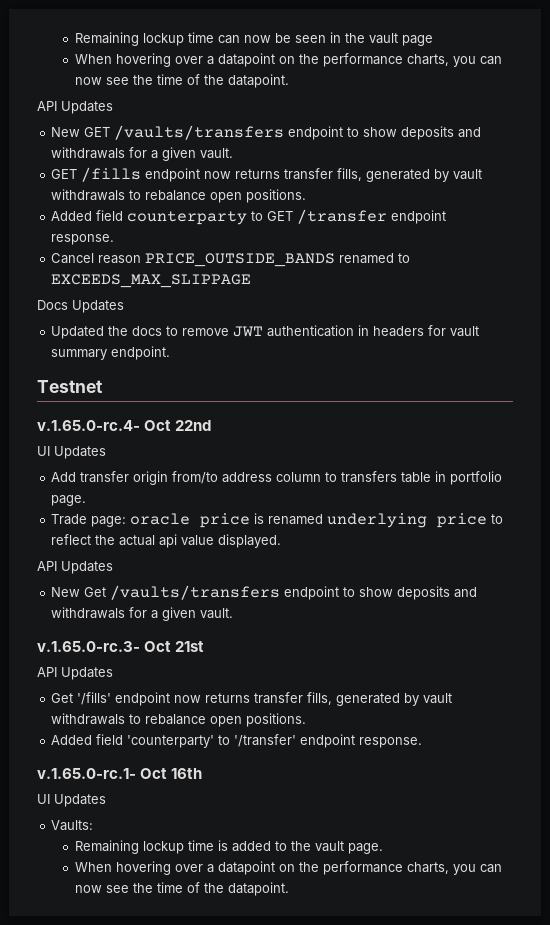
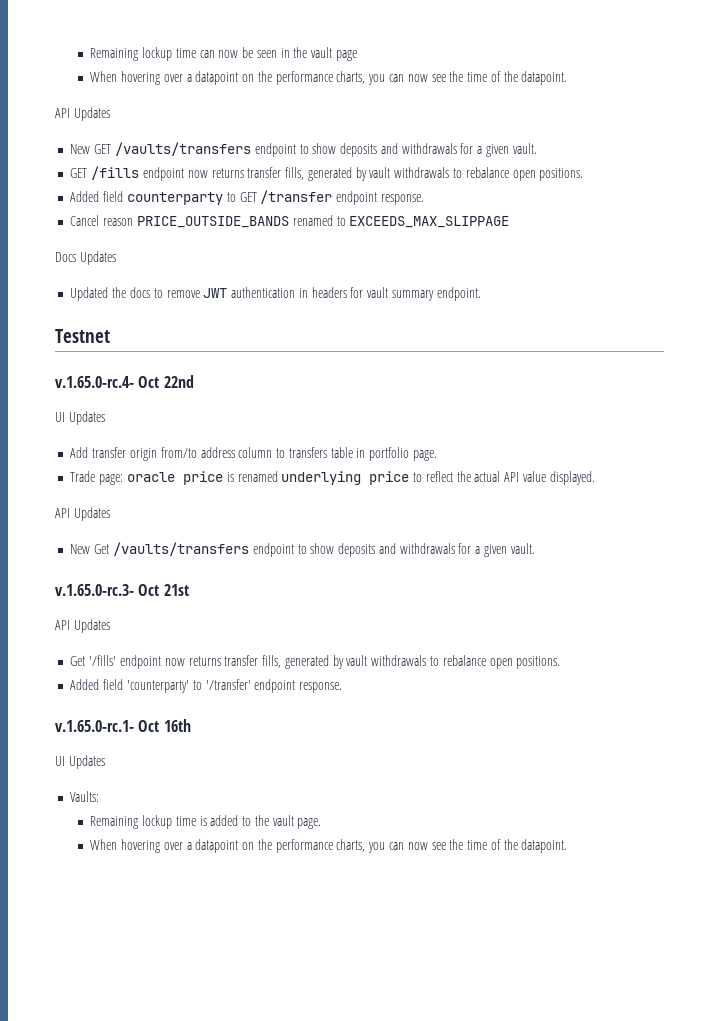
- Trade page: oracle price is renamed underlying price to reflect the actual api value displayed.
+ Trade page: oracle price is renamed underlying price to reflect the actual API value displayed.

